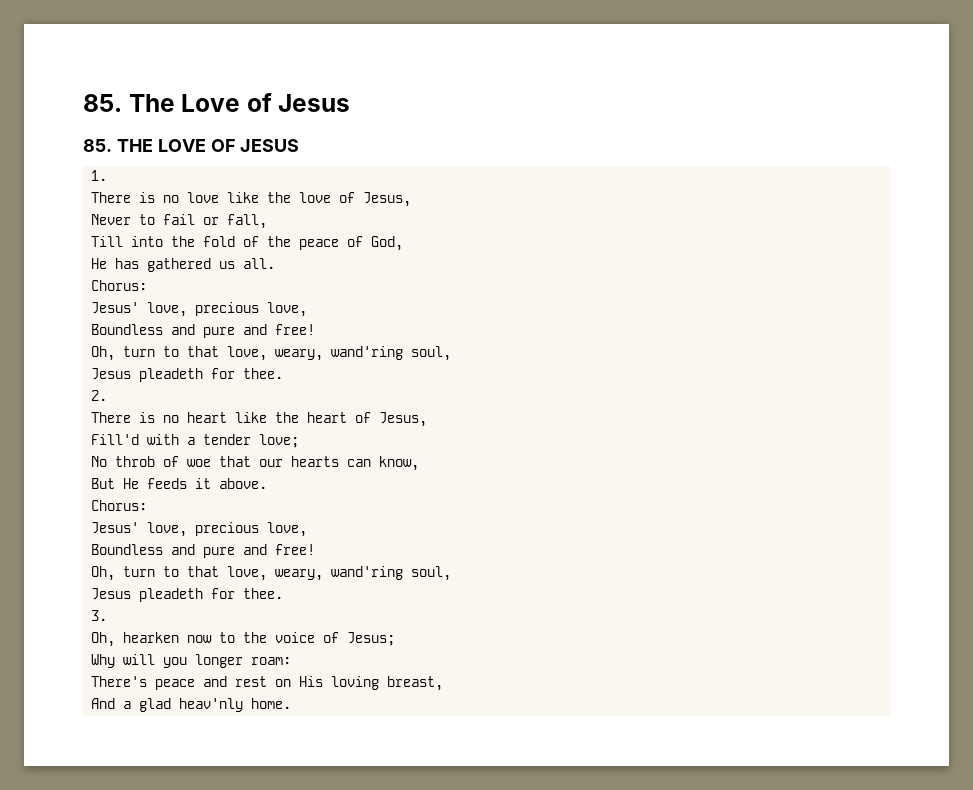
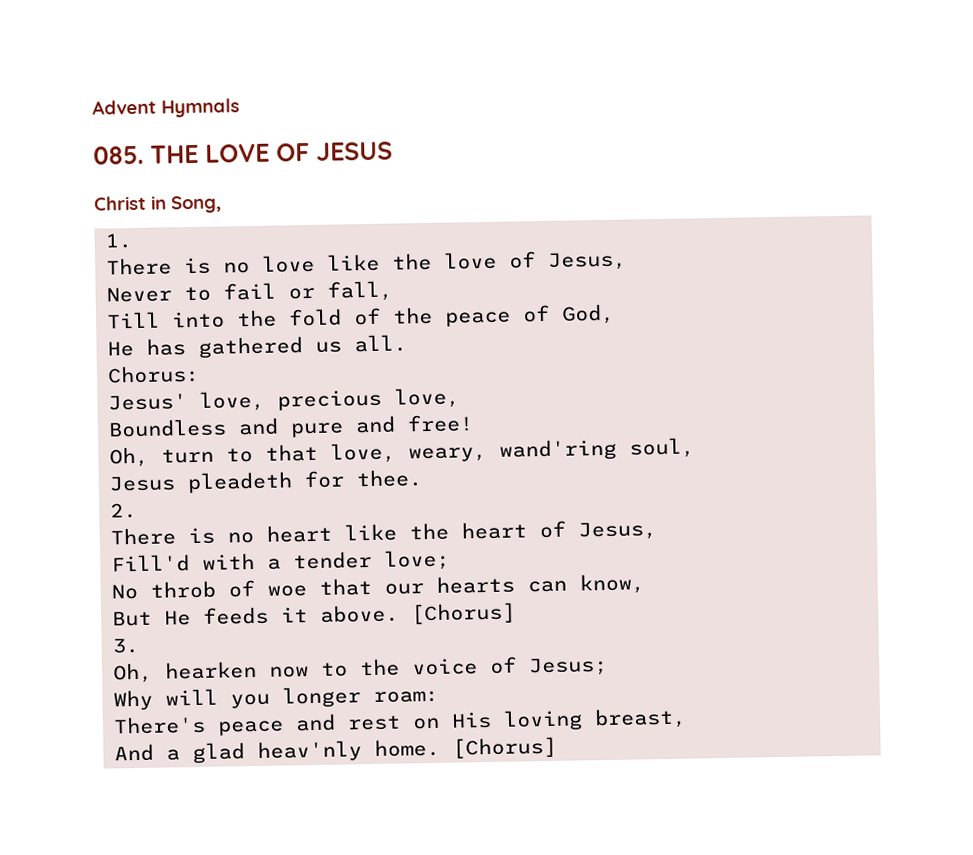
- 85. The Love of Jesus
- 85. THE LOVE OF JESUS
+ Advent Hymnals
+ 085. THE LOVE OF JESUS
+ Christ in Song,
- But He feeds it above.
- Chorus:
- Jesus' love, precious love,
- Boundless and pure and free!
- Oh, turn to that love, weary, wand'ring soul,
- Jesus pleadeth for thee.
+ But He feeds it above. [Chorus]
- And a glad heav'nly home.
+ And a glad heav'nly home. [Chorus]

